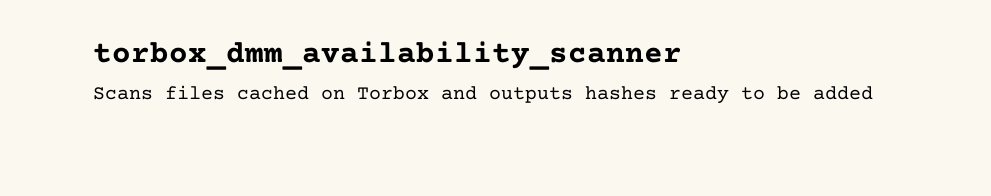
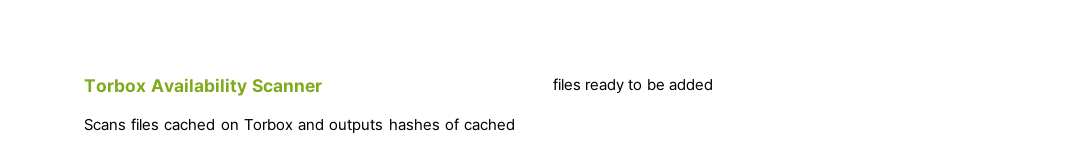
- torbox_dmm_availability_scanner
+ Torbox Availability Scanner
- Scans files cached on Torbox and outputs hashes ready to be added
+ Scans files cached on Torbox and outputs hashes of cached files ready to be added

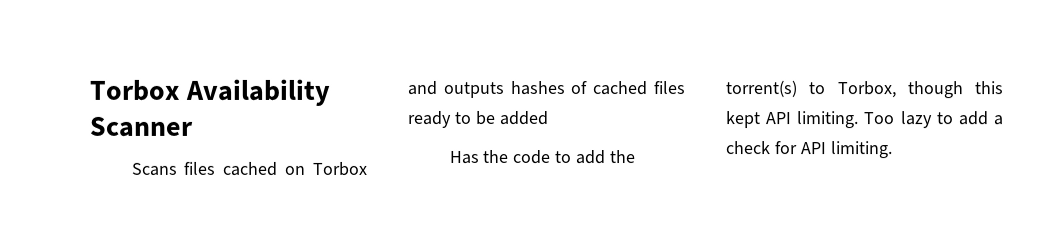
+ Has the code to add the torrent(s) to Torbox, though this kept API limiting. Too lazy to add a check for API limiting.

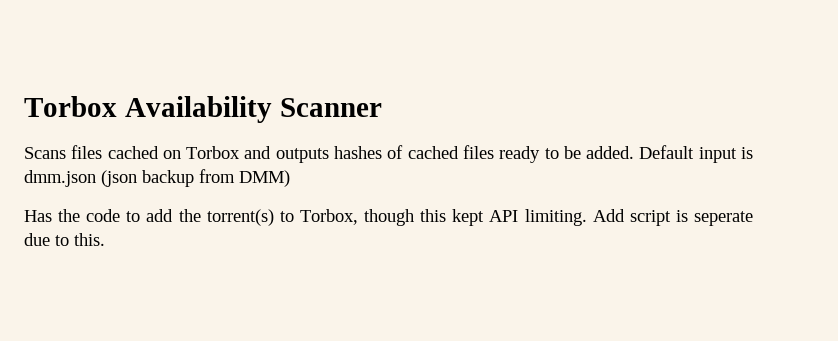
- Scans files cached on Torbox and outputs hashes of cached files ready to be added
+ Scans files cached on Torbox and outputs hashes of cached files ready to be added. Default input is dmm.json (json backup from DMM)
- Too lazy to add a check for API limiting.
+ Add script is seperate due to this.

